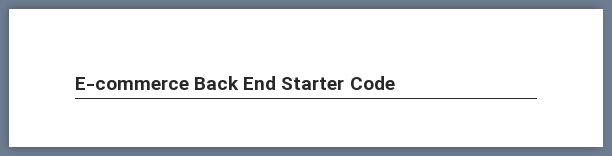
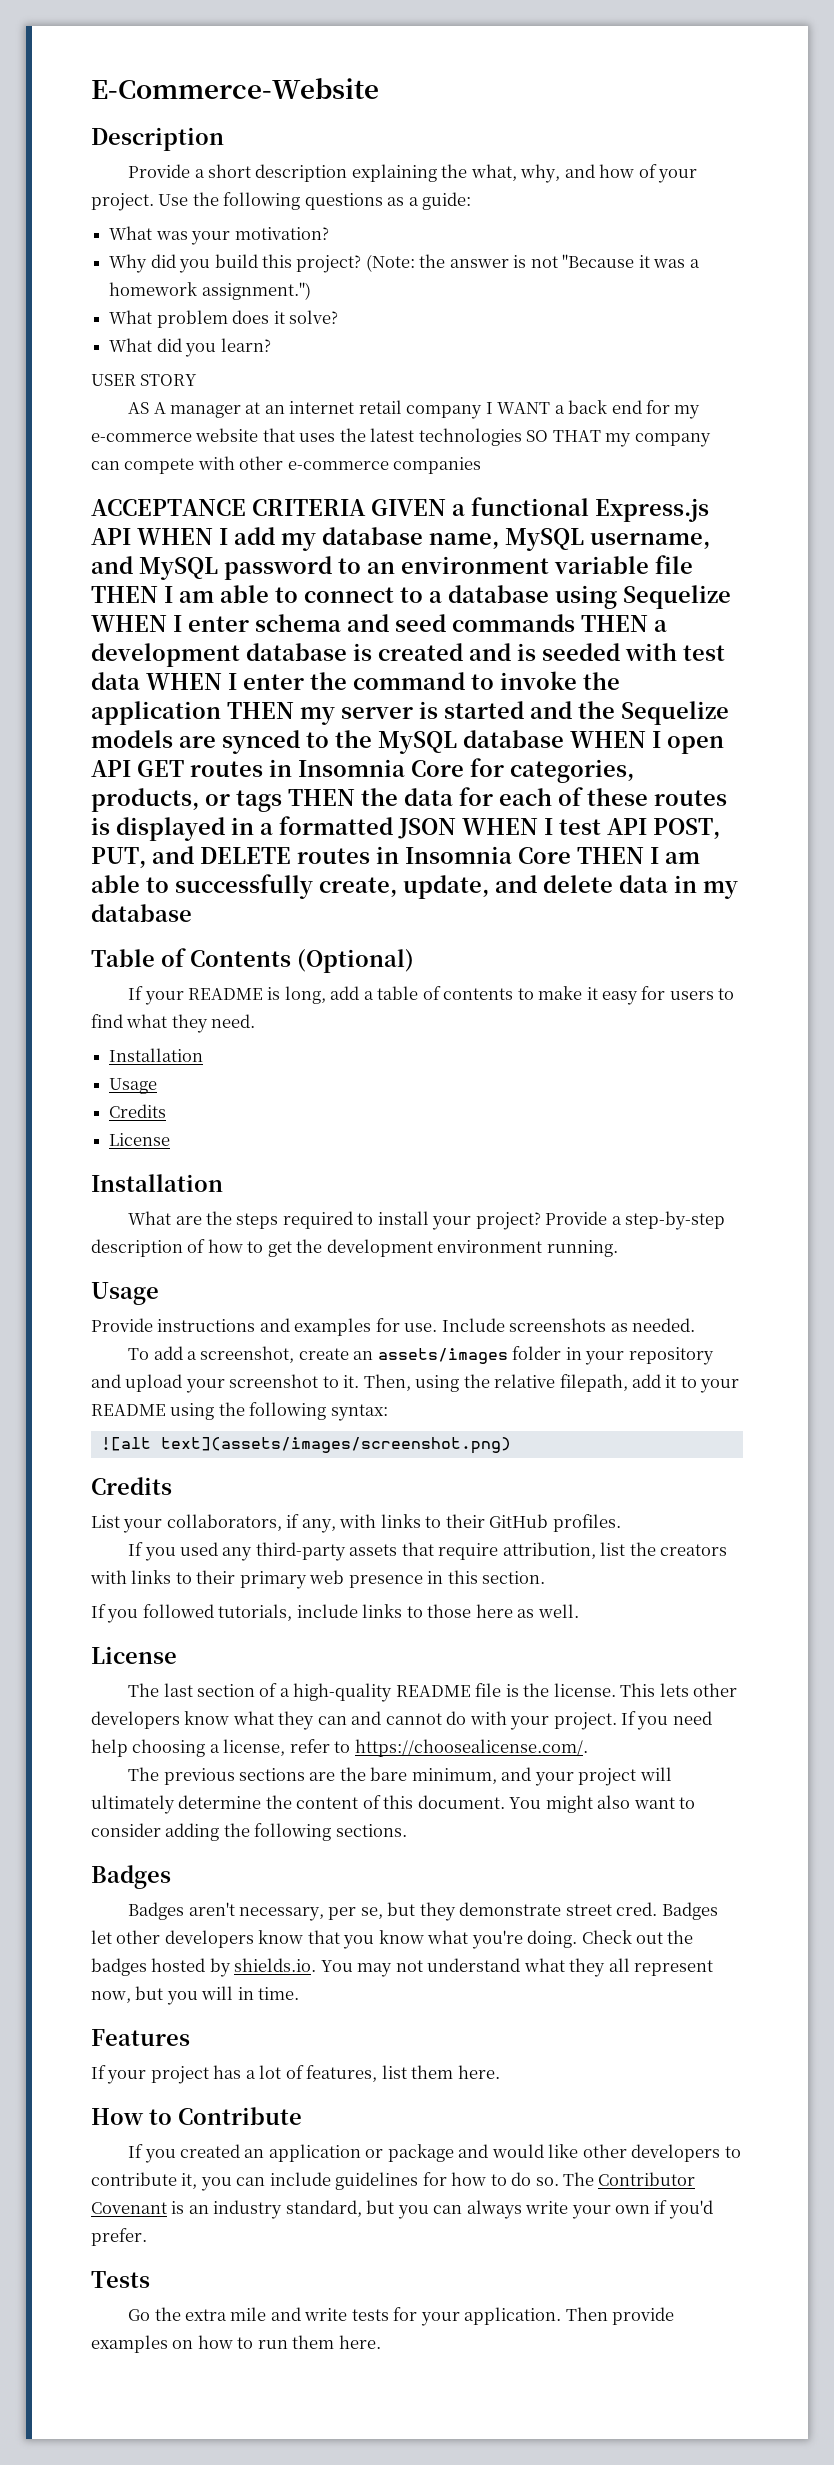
- E-commerce Back End Starter Code
+ E-Commerce-Website
+ Description
+ Provide a short description explaining the what, why, and how of your project. Use the following questions as a guide:
+ What was your motivation?
+ Why did you build this project? (Note: the answer is not "Because it was a homework assignment.")
+ What problem does it solve?
+ What did you learn?
+ USER STORY
+ AS A manager at an internet retail company I WANT a back end for my e-commerce website that uses the latest technologies SO THAT my company can compete with other e-commerce companies
+ ACCEPTANCE CRITERIA GIVEN a functional Express.js API WHEN I add my database name, MySQL username, and MySQL password to an environment variable file THEN I am able to connect to a database using Sequelize WHEN I enter schema and seed commands THEN a development database is created and is seeded with test data WHEN I enter the command to invoke the application THEN my server is started and the Sequelize models are synced to the MySQL database WHEN I open API GET routes in Insomnia Core for categories, products, or tags THEN the data for each of these routes is displayed in a formatted JSON WHEN I test API POST, PUT, and DELETE routes in Insomnia Core THEN I am able to successfully create, update, and delete data in my database
+ Table of Contents (Optional)
+ If your README is long, add a table of contents to make it easy for users to find what they need.
+ Installation
+ Usage
+ Credits
+ License
+ Installation
+ What are the steps required to install your project? Provide a step-by-step description of how to get the development environment running.
+ Usage
+ Provide instructions and examples for use. Include screenshots as needed.
+ To add a screenshot, create an assets/images folder in your repository and upload your screenshot to it. Then, using the relative filepath, add it to your README using the following syntax:
+ ![alt text](assets/images/screenshot.png)
+ Credits
+ List your collaborators, if any, with links to their GitHub profiles.
+ If you used any third-party assets that require attribution, list the creators with links to their primary web presence in this section.
+ If you followed tutorials, include links to those here as well.
+ License
+ The last section of a high-quality README file is the license. This lets other developers know what they can and cannot do with your project. If you need help choosing a license, refer to https://choosealicense.com/.
+ The previous sections are the bare minimum, and your project will ultimately determine the content of this document. You might also want to consider adding the following sections.
+ Badges
+ Badges aren't necessary, per se, but they demonstrate street cred. Badges let other developers know that you know what you're doing. Check out the badges hosted by shields.io. You may not understand what they all represent now, but you will in time.
+ Features
+ If your project has a lot of features, list them here.
+ How to Contribute
+ If you created an application or package and would like other developers to contribute it, you can include guidelines for how to do so. The Contributor Covenant is an industry standard, but you can always write your own if you'd prefer.
+ Tests
+ Go the extra mile and write tests for your application. Then provide examples on how to run them here.

